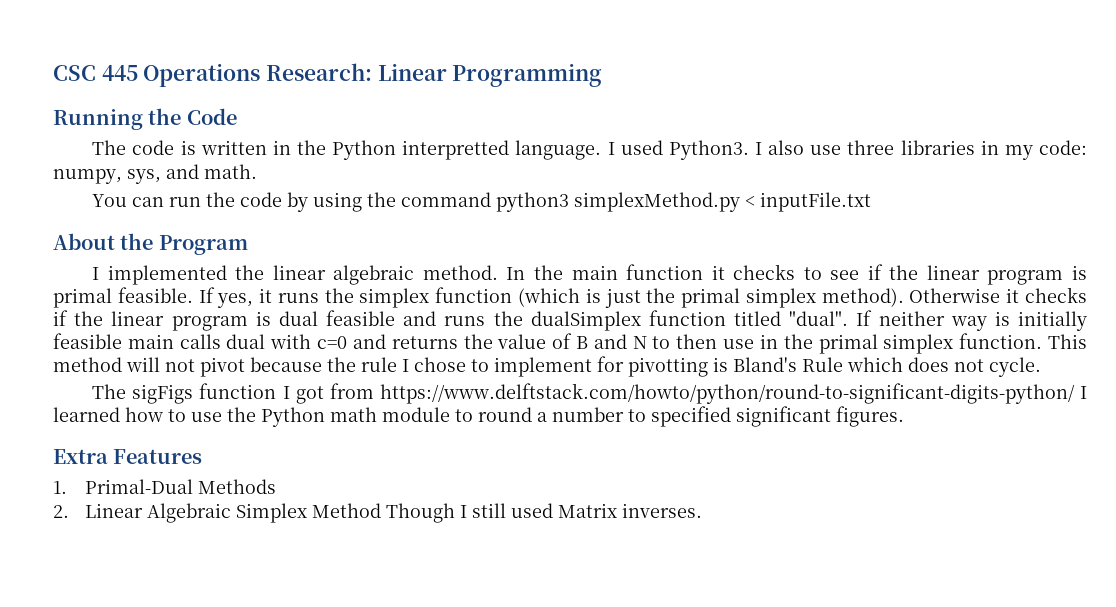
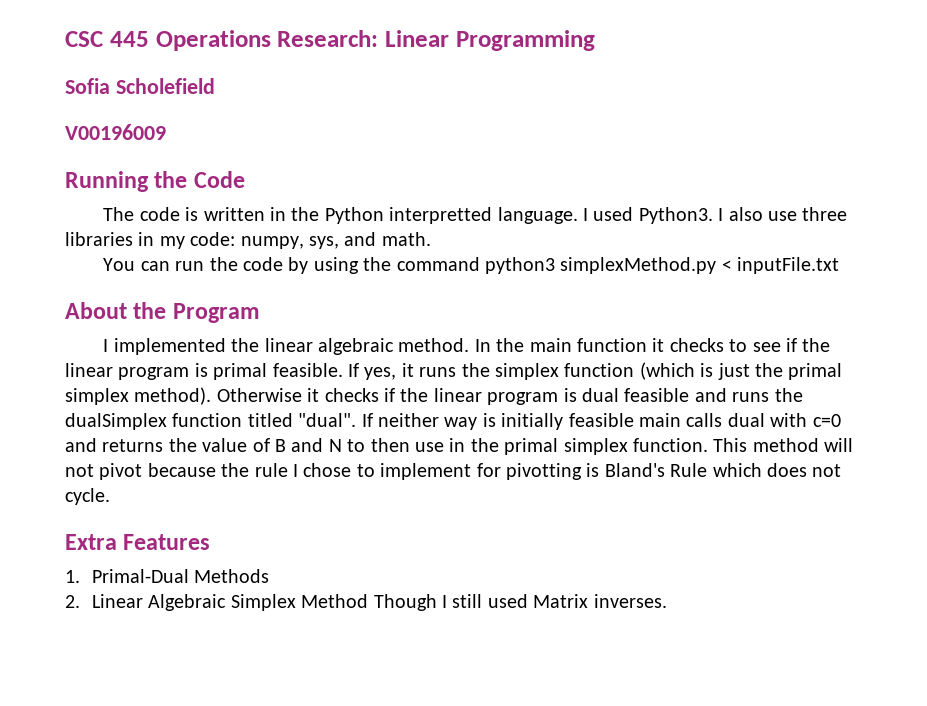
+ Sofia Scholefield
+ V00196009
- The sigFigs function I got from https://www.delftstack.com/howto/python/round-to-significant-digits-python/ I learned how to use the Python math module to round a number to specified significant figures.

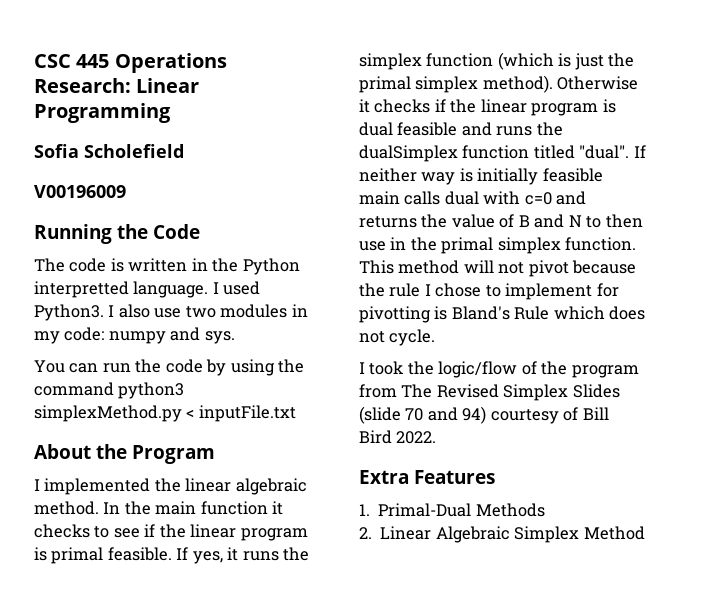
- I also use three libraries in my code: numpy, sys, and math.
+ I also use two modules in my code: numpy and sys.
+ I took the logic/flow of the program from The Revised Simplex Slides (slide 70 and 94) courtesy of Bill Bird 2022.
- 2. Linear Algebraic Simplex Method Though I still used Matrix inverses.
+ 2. Linear Algebraic Simplex Method

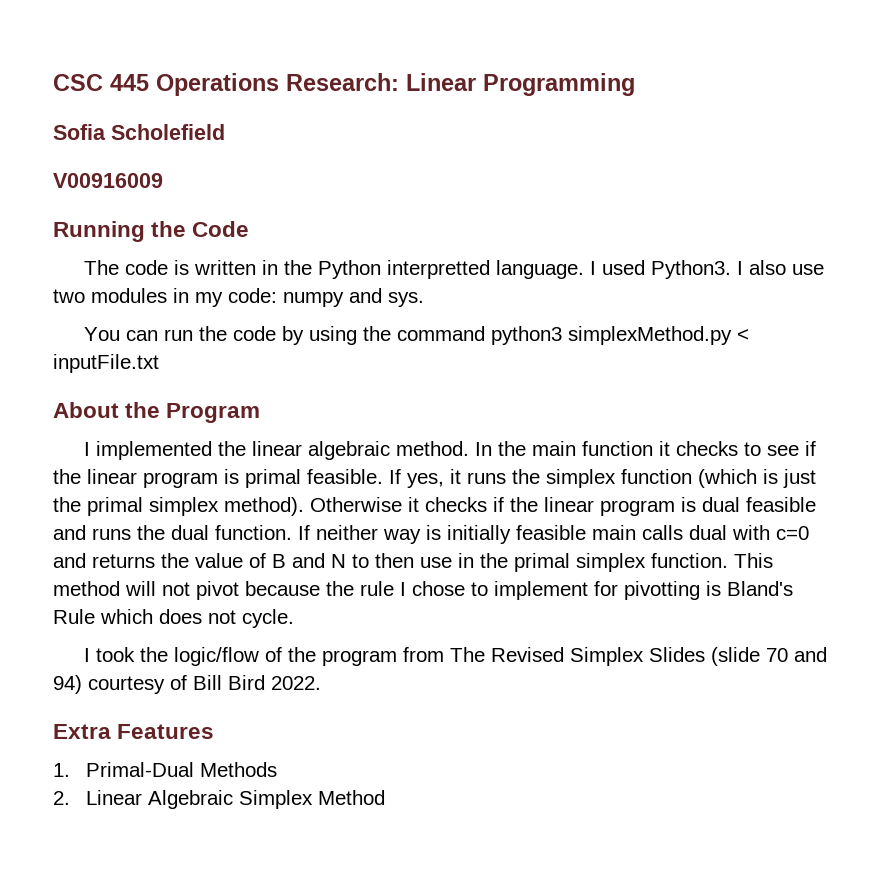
- V00196009
+ V00916009
- Otherwise it checks if the linear program is dual feasible and runs the dualSimplex function titled "dual".
+ Otherwise it checks if the linear program is dual feasible and runs the dual function.

